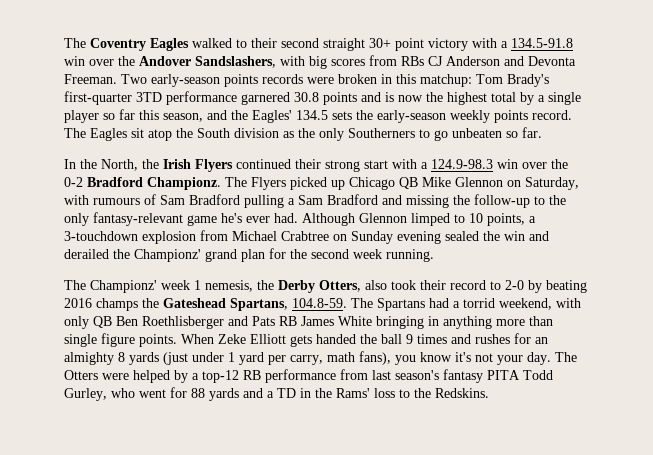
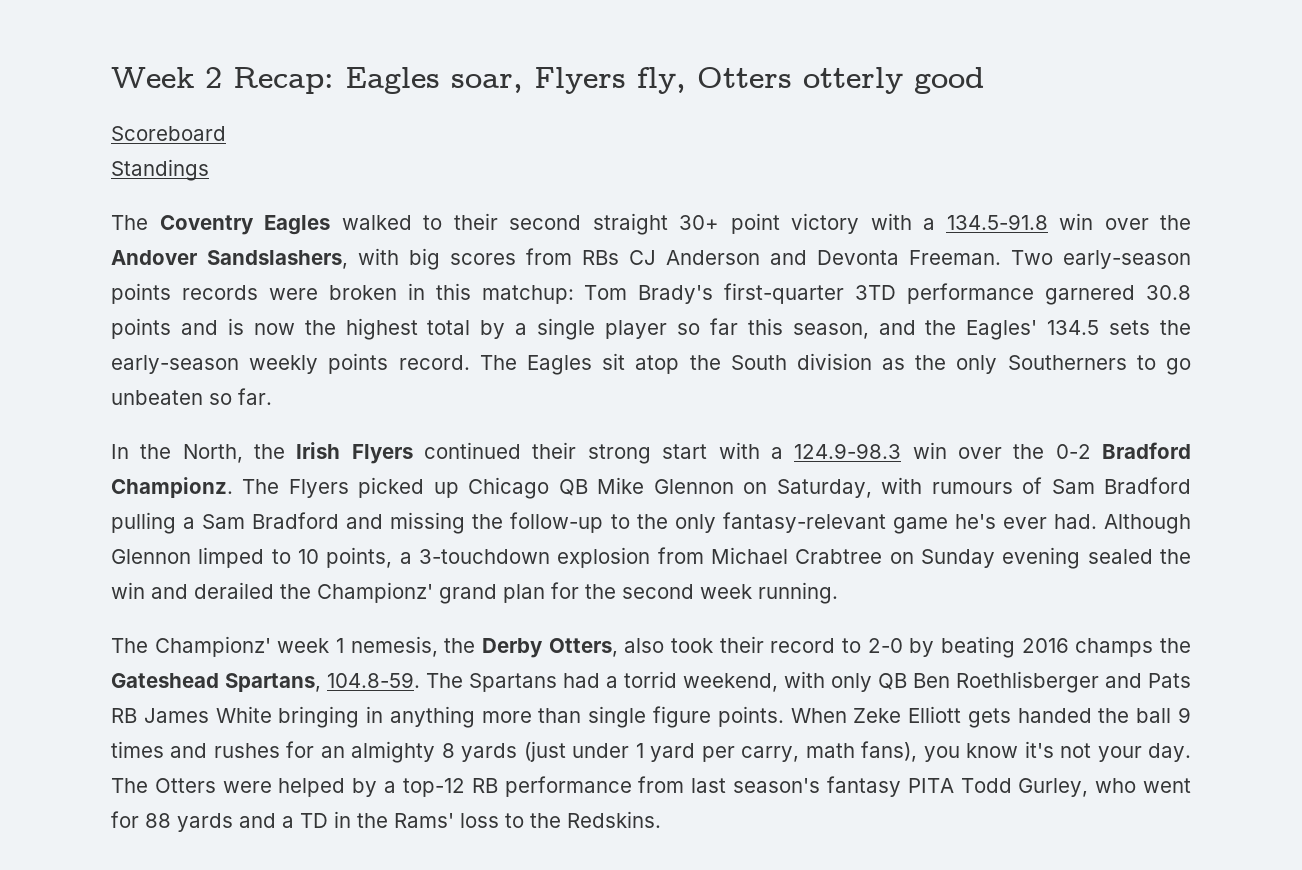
+ Week 2 Recap: Eagles soar, Flyers fly, Otters otterly good
+ Scoreboard
+ Standings

